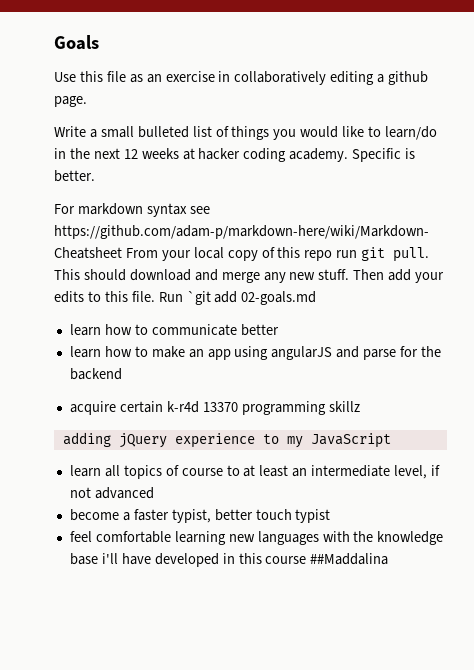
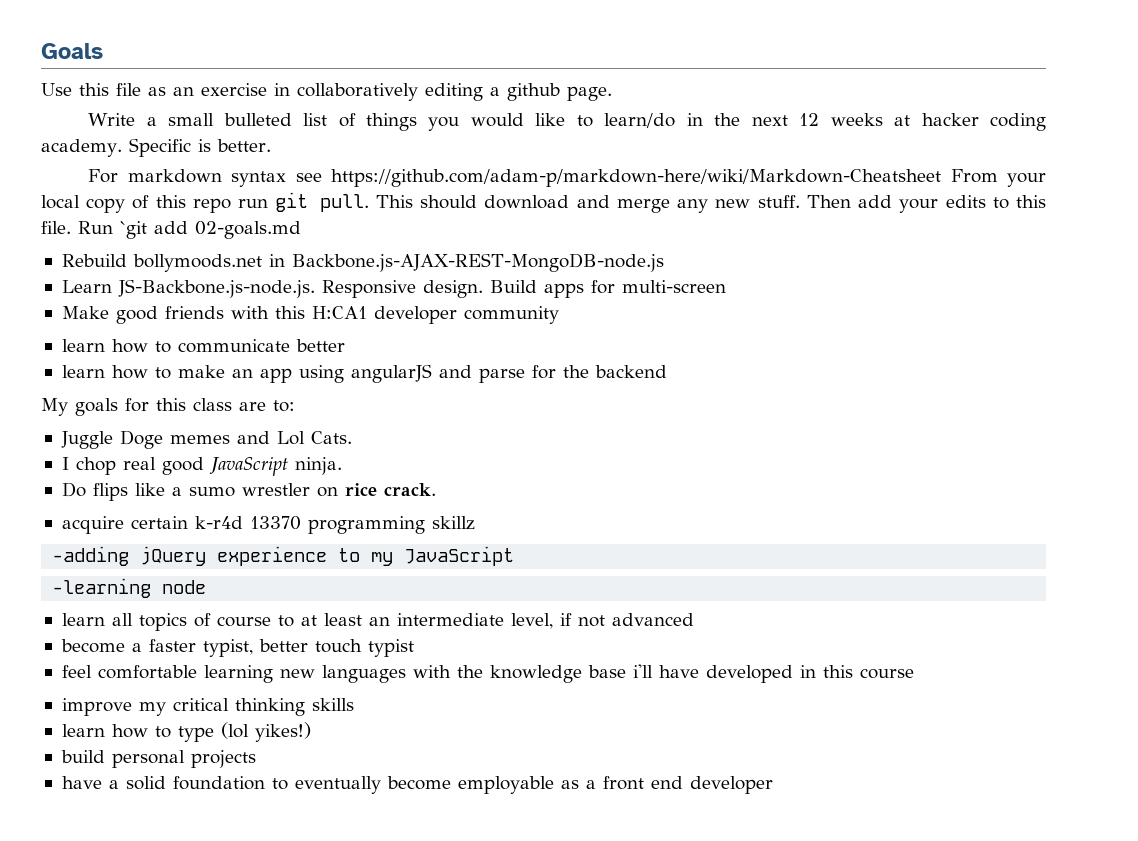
+ Rebuild bollymoods.net in Backbone.js-AJAX-REST-MongoDB-node.js
+ Learn JS-Backbone.js-node.js. Responsive design. Build apps for multi-screen
+ Make good friends with this H:CA1 developer community
+ My goals for this class are to:
+ Juggle Doge memes and Lol Cats.
+ I chop real good JavaScript ninja.
+ Do flips like a sumo wrestler on rice crack.
- adding jQuery experience to my JavaScript
+ -adding jQuery experience to my JavaScript
+ -learning node
- feel comfortable learning new languages with the knowledge base i'll have developed in this course ##Maddalina
+ feel comfortable learning new languages with the knowledge base i'll have developed in this course
+ improve my critical thinking skills
+ learn how to type (lol yikes!)
+ build personal projects
+ have a solid foundation to eventually become employable as a front end developer

